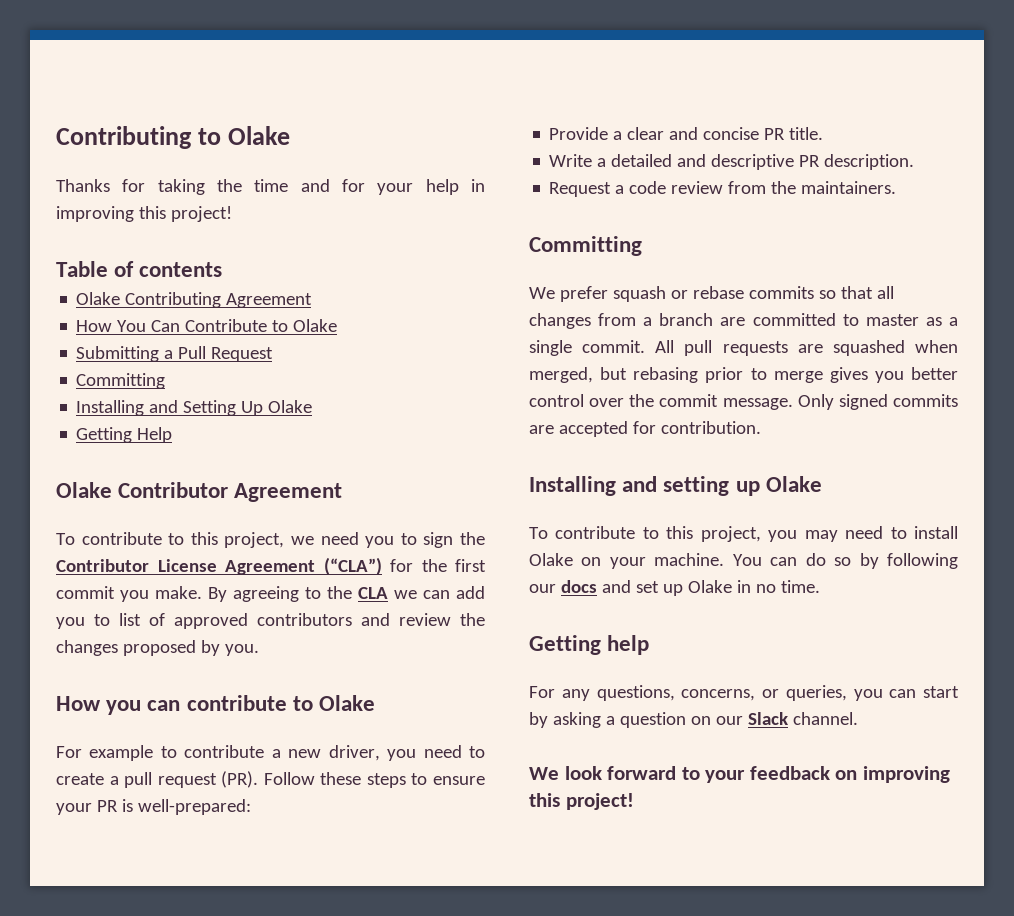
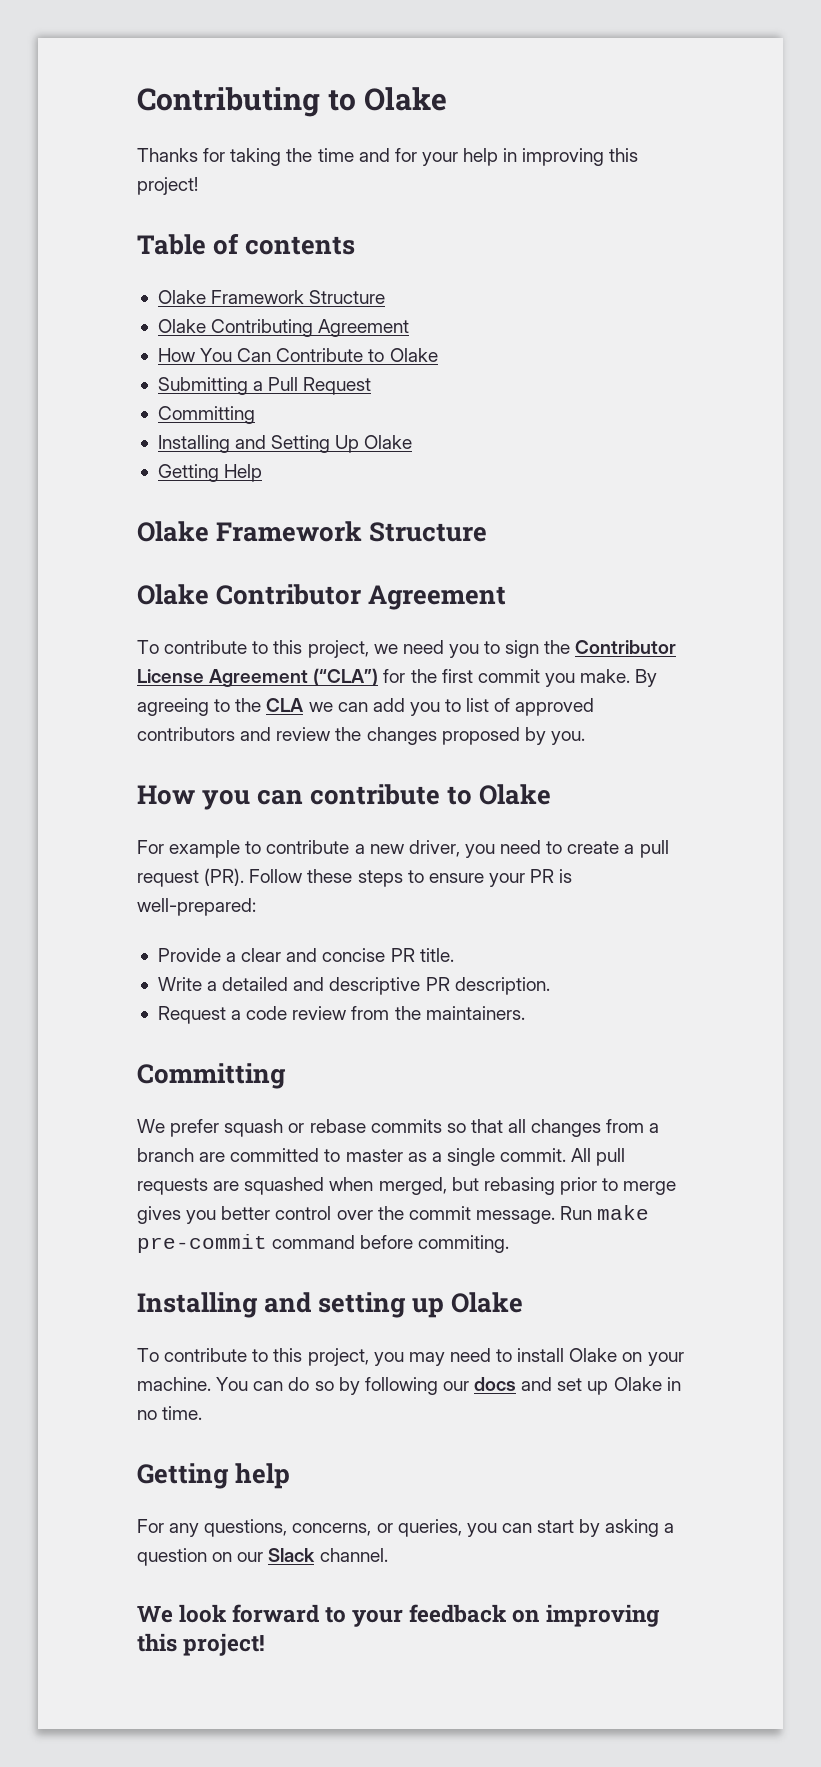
  Table of contents
+ Olake Framework Structure
  Getting Help
+ Olake Framework Structure
- Only signed commits are accepted for contribution.
+ Run make pre-commit command before commiting.

